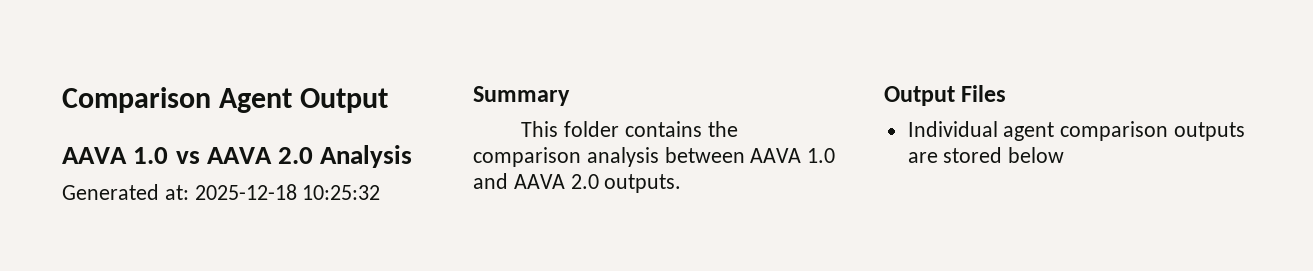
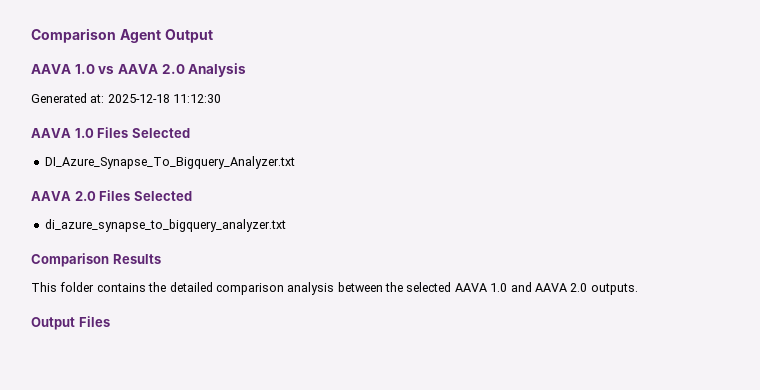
- Generated at: 2025-12-18 10:25:32
- Summary
+ Generated at: 2025-12-18 11:12:30
+ AAVA 1.0 Files Selected
+ DI_Azure_Synapse_To_Bigquery_Analyzer.txt
+ AAVA 2.0 Files Selected
+ di_azure_synapse_to_bigquery_analyzer.txt
+ Comparison Results
- This folder contains the comparison analysis between AAVA 1.0 and AAVA 2.0 outputs.
+ This folder contains the detailed comparison analysis between the selected AAVA 1.0 and AAVA 2.0 outputs.
- Individual agent comparison outputs are stored below

